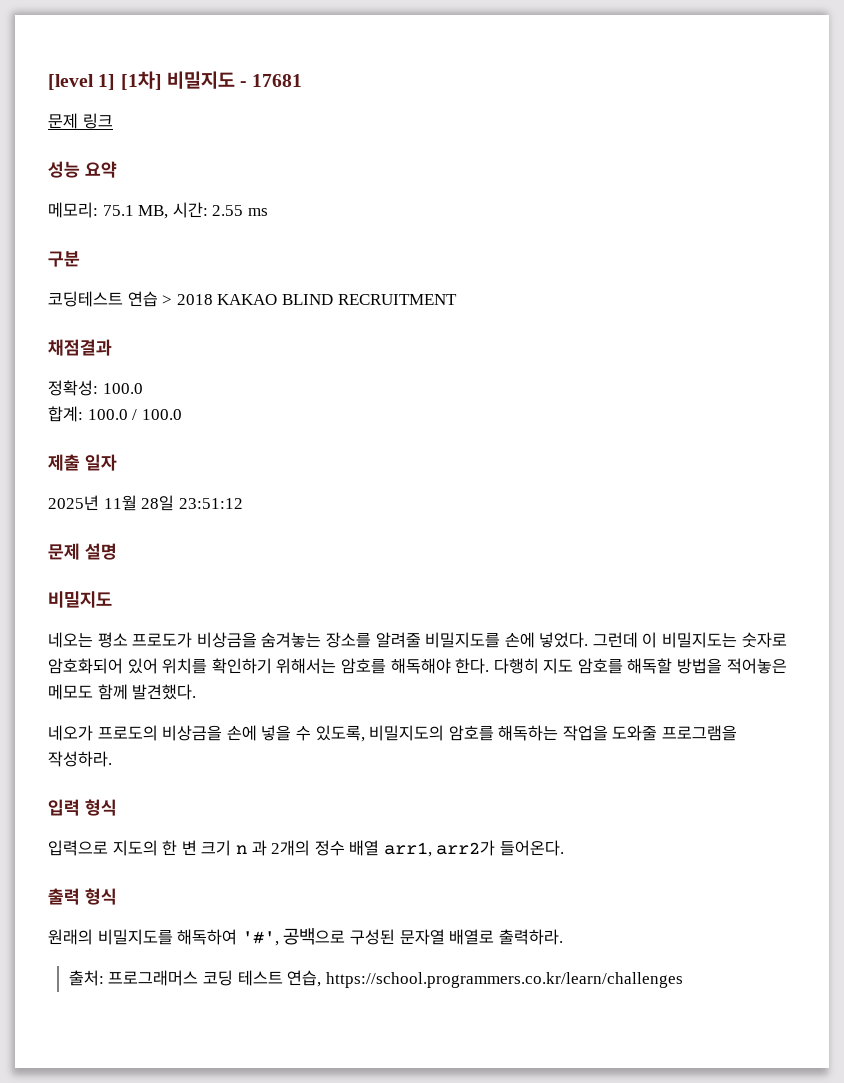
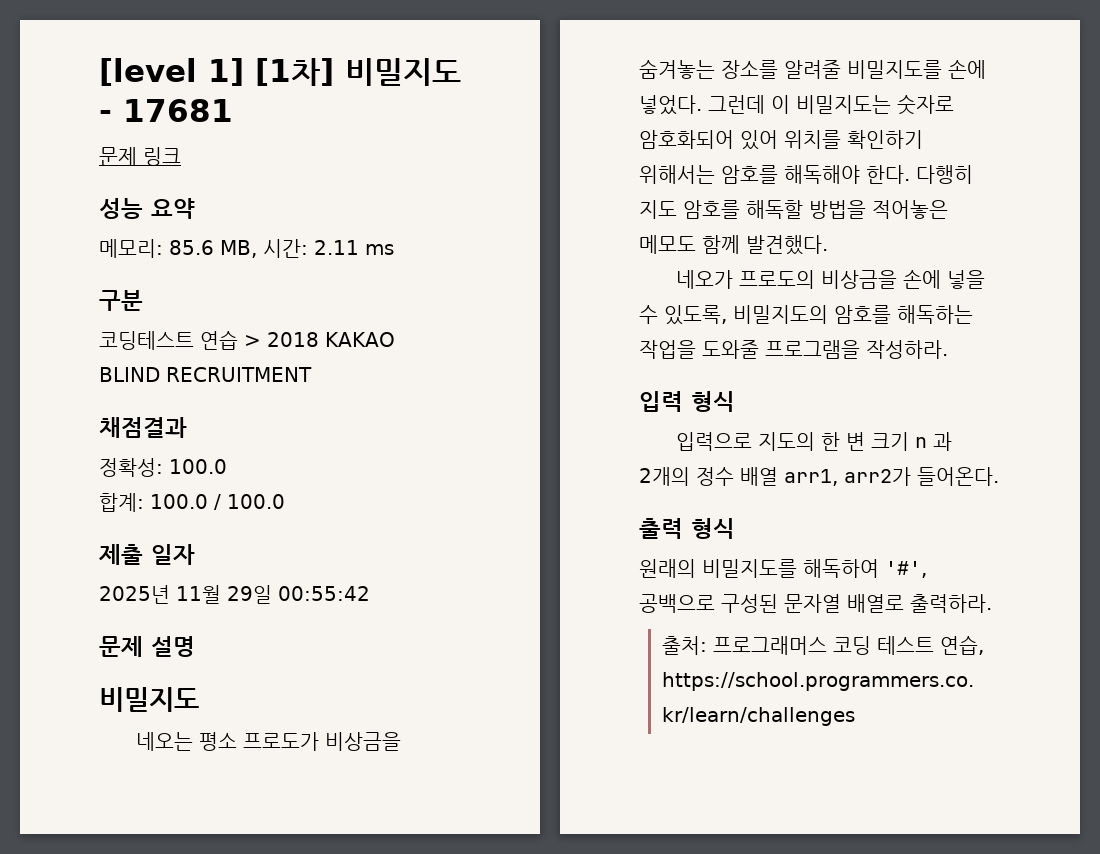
- 메모리: 75.1 MB, 시간: 2.55 ms
+ 메모리: 85.6 MB, 시간: 2.11 ms
- 2025년 11월 28일 23:51:12
+ 2025년 11월 29일 00:55:42

